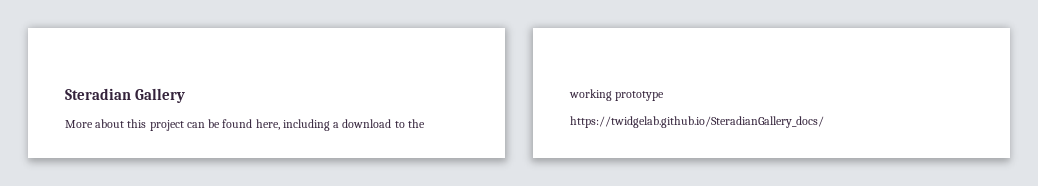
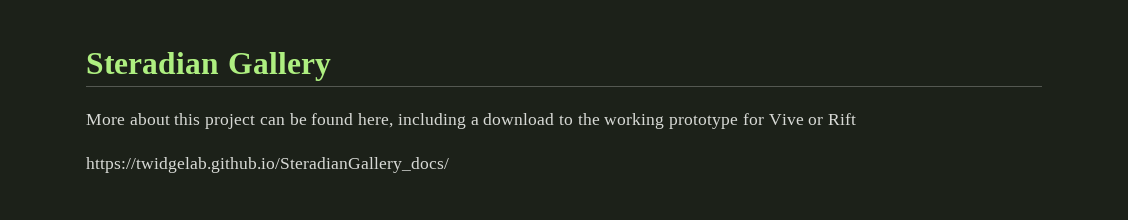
- More about this project can be found here, including a download to the working prototype
+ More about this project can be found here, including a download to the working prototype for Vive or Rift

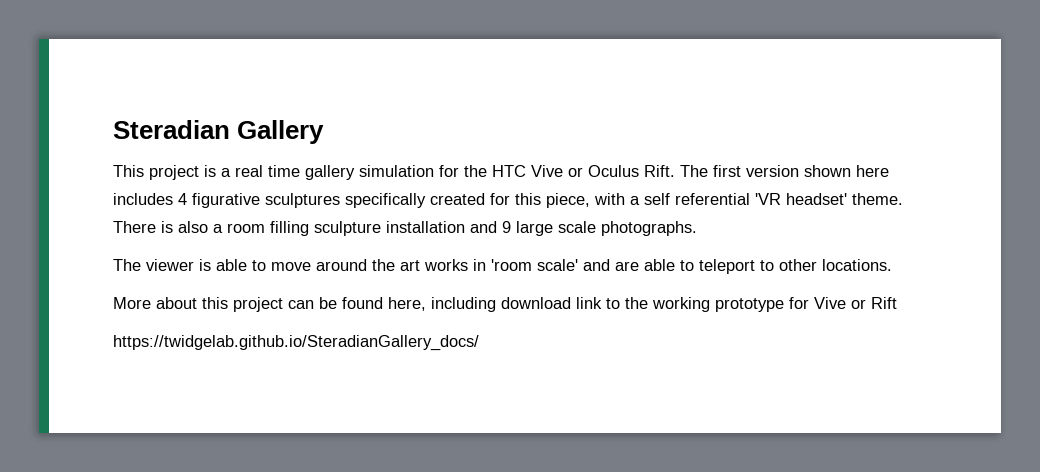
+ This project is a real time gallery simulation for the HTC Vive or Oculus Rift. The first version shown here includes 4 figurative sculptures specifically created for this piece, with a self referential 'VR headset' theme. There is also a room filling sculpture installation and 9 large scale photographs.
+ The viewer is able to move around the art works in 'room scale' and are able to teleport to other locations.
- More about this project can be found here, including a download to the working prototype for Vive or Rift
+ More about this project can be found here, including download link to the working prototype for Vive or Rift

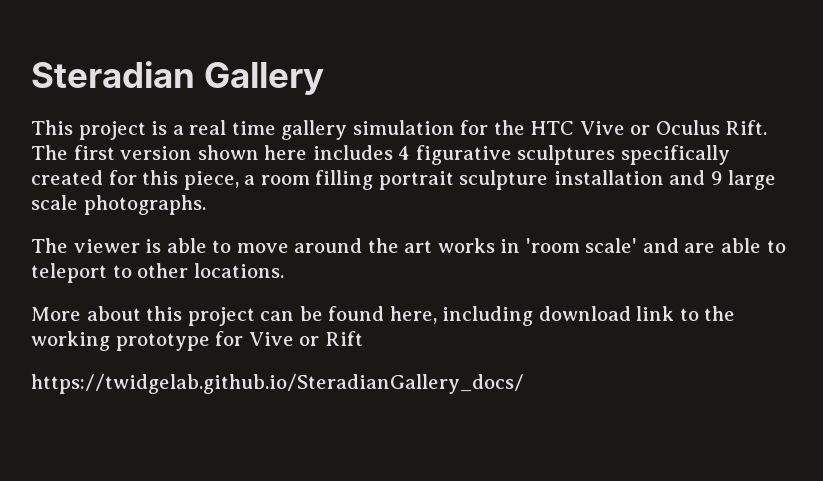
- The first version shown here includes 4 figurative sculptures specifically created for this piece, with a self referential 'VR headset' theme. There is also a room filling sculpture installation and 9 large scale photographs.
+ The first version shown here includes 4 figurative sculptures specifically created for this piece, a room filling portrait sculpture installation and 9 large scale photographs.

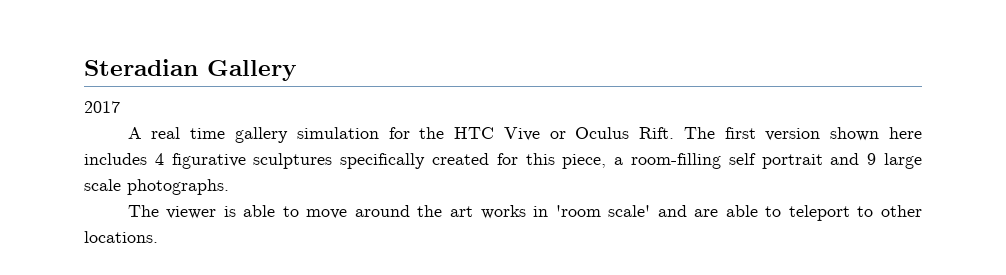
- This project is a real time gallery simulation for the HTC Vive or Oculus Rift.
+ 2017
+ A real time gallery simulation for the HTC Vive or Oculus Rift.
- The first version shown here includes 4 figurative sculptures specifically created for this piece, a room filling portrait sculpture installation and 9 large scale photographs.
+ The first version shown here includes 4 figurative sculptures specifically created for this piece, a room-filling self portrait and 9 large scale photographs.
- More about this project can be found here, including download link to the working prototype for Vive or Rift
- https://twidgelab.github.io/SteradianGallery_docs/

